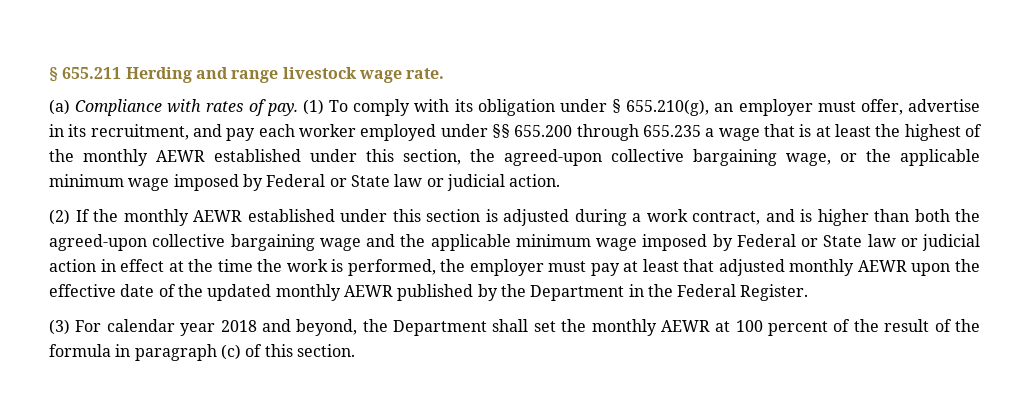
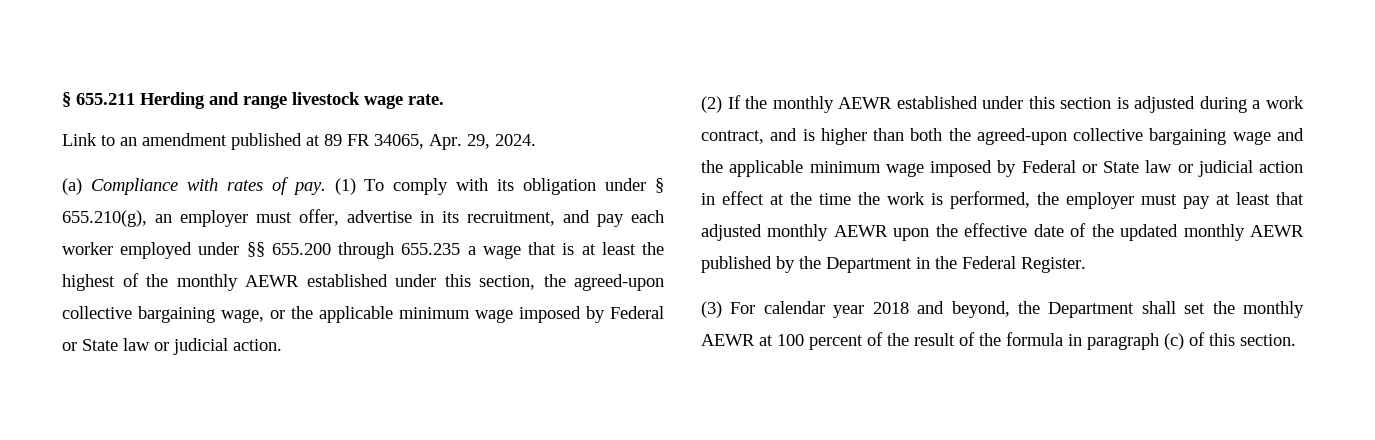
+ Link to an amendment published at 89 FR 34065, Apr. 29, 2024.

